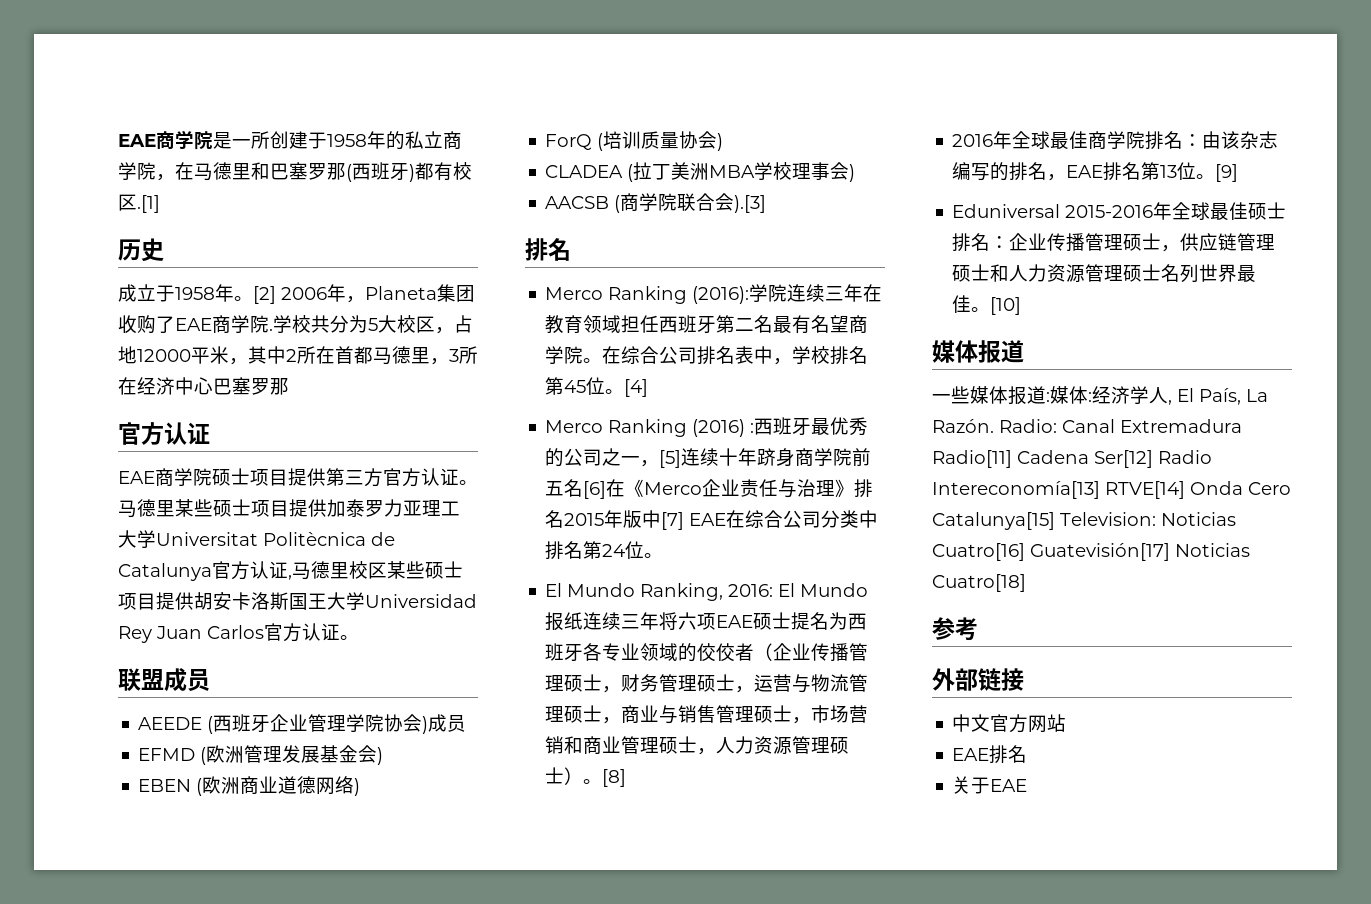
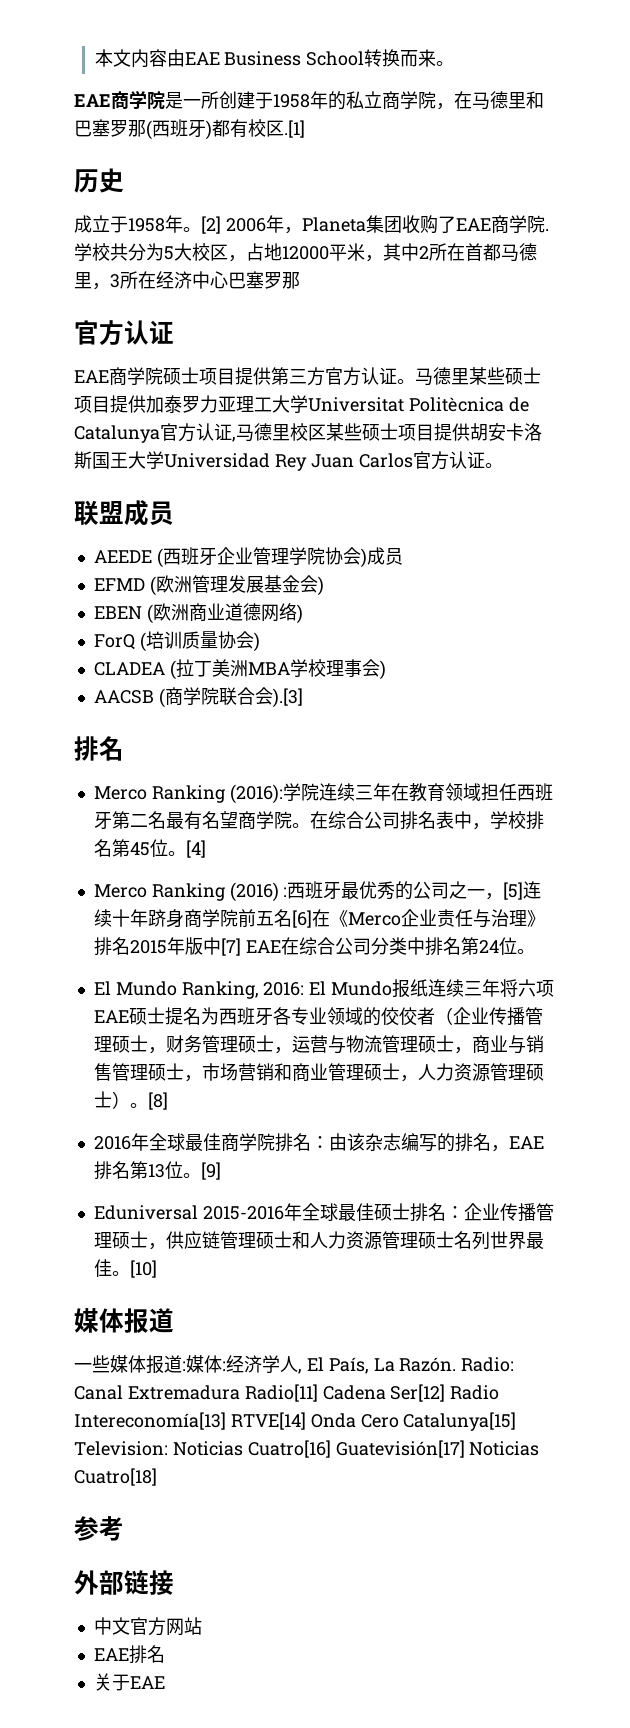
+ 本文内容由EAE Business School转换而来。

